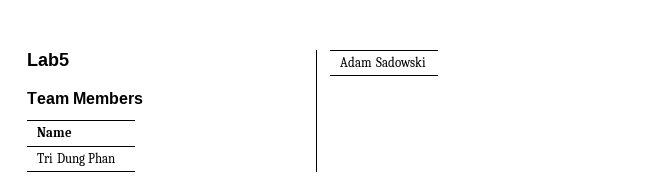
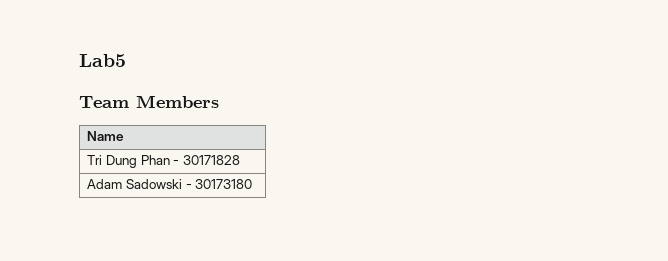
- Tri Dung Phan
+ Tri Dung Phan - 30171828
- Adam Sadowski
+ Adam Sadowski - 30173180

